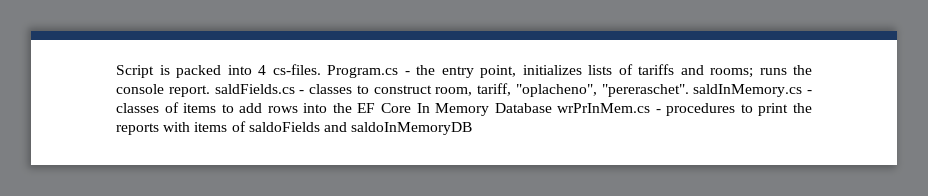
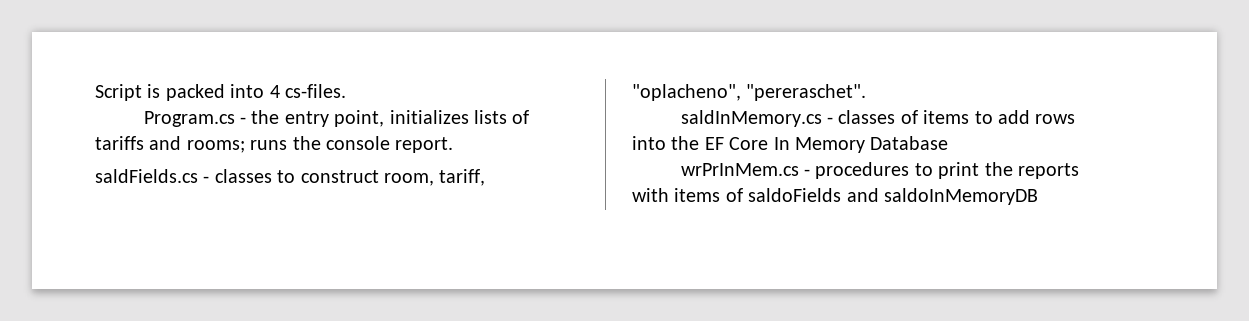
- Script is packed into 4 cs-files. Program.cs - the entry point, initializes lists of tariffs and rooms; runs the console report. saldFields.cs - classes to construct room, tariff, "oplacheno", "pereraschet". saldInMemory.cs - classes of items to add rows into the EF Core In Memory Database wrPrInMem.cs - procedures to print the reports with items of saldoFields and saldoInMemoryDB
+ Script is packed into 4 cs-files.
+ Program.cs - the entry point, initializes lists of tariffs and rooms; runs the console report.
+ saldFields.cs - classes to construct room, tariff, "oplacheno", "pereraschet".
+ saldInMemory.cs - classes of items to add rows into the EF Core In Memory Database
+ wrPrInMem.cs - procedures to print the reports with items of saldoFields and saldoInMemoryDB

